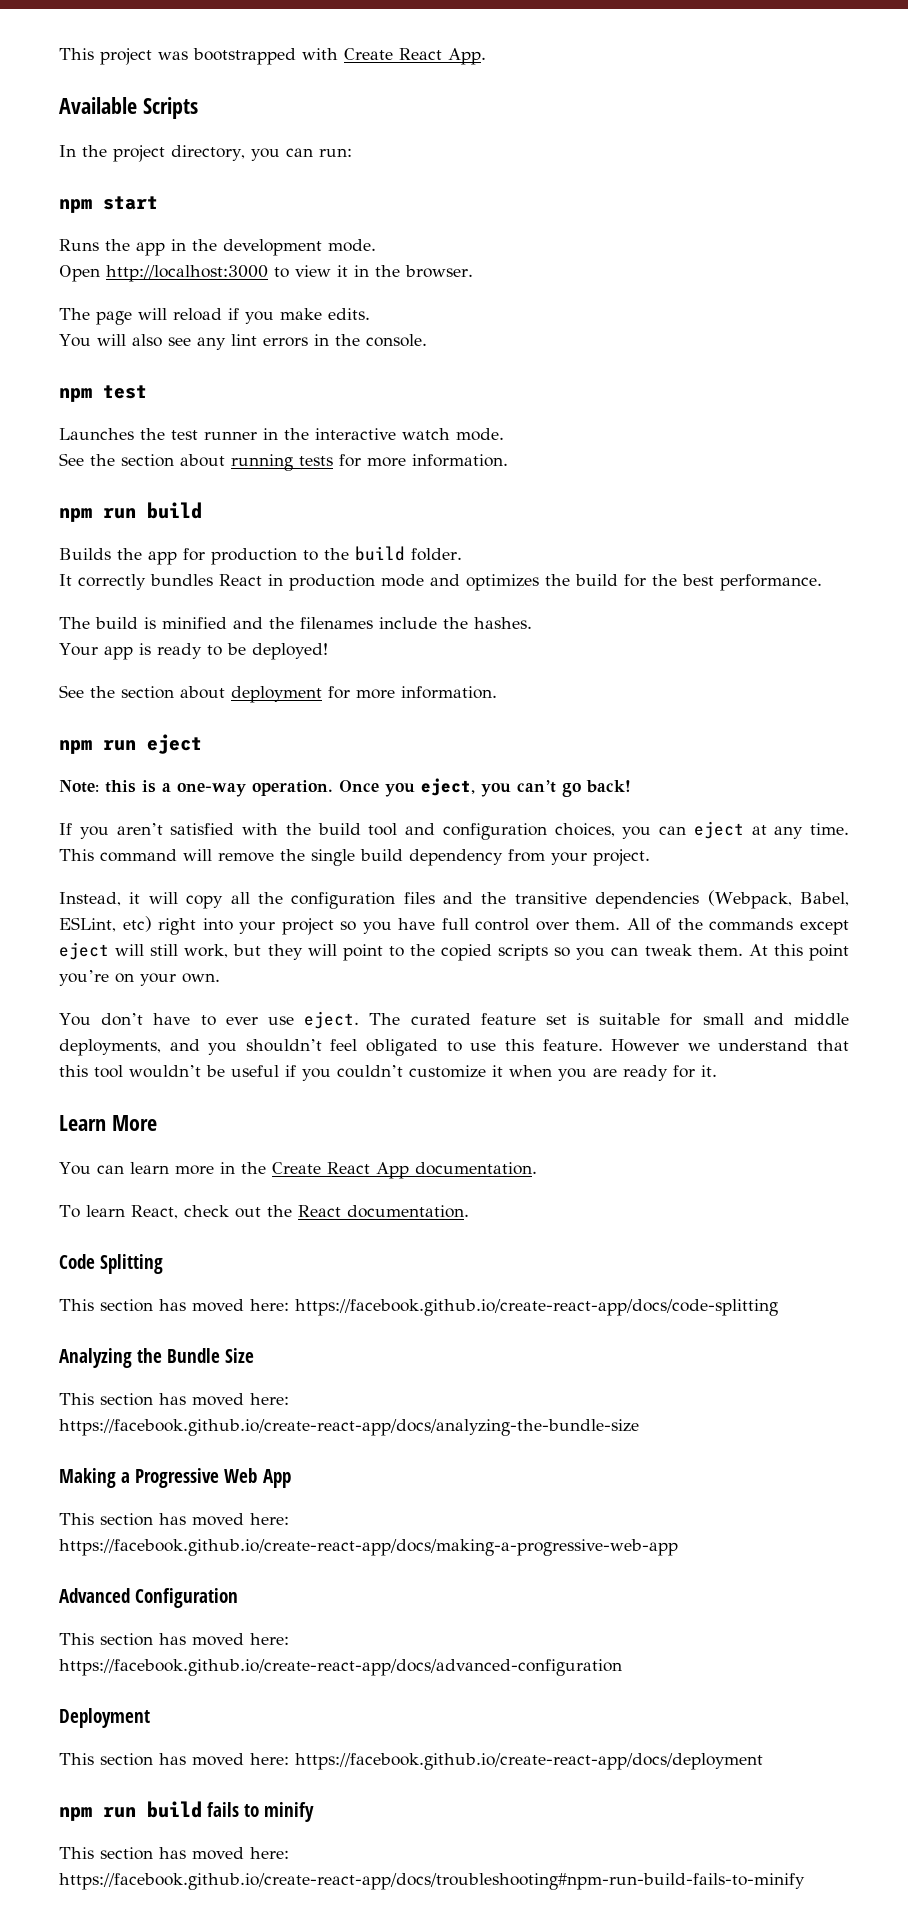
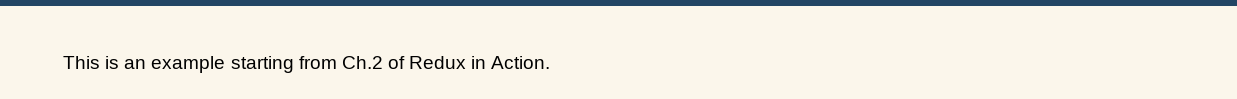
- This project was bootstrapped with Create React App.
- Available Scripts
- In the project directory, you can run:
- npm start
- Runs the app in the development mode.
- Open http://localhost:3000 to view it in the browser.
- The page will reload if you make edits.
- You will also see any lint errors in the console.
- npm test
- Launches the test runner in the interactive watch mode.
- See the section about running tests for more information.
- npm run build
- Builds the app for production to the build folder.
- It correctly bundles React in production mode and optimizes the build for the best performance.
- The build is minified and the filenames include the hashes.
- Your app is ready to be deployed!
- See the section about deployment for more information.
- npm run eject
- Note: this is a one-way operation. Once you eject, you can’t go back!
- If you aren’t satisfied with the build tool and configuration choices, you can eject at any time. This command will remove the single build dependency from your project.
- Instead, it will copy all the configuration files and the transitive dependencies (Webpack, Babel, ESLint, etc) right into your project so you have full control over them. All of the commands except eject will still work, but they will point to the copied scripts so you can tweak them. At this point you’re on your own.
- You don’t have to ever use eject. The curated feature set is suitable for small and middle deployments, and you shouldn’t feel obligated to use this feature. However we understand that this tool wouldn’t be useful if you couldn’t customize it when you are ready for it.
- Learn More
- You can learn more in the Create React App documentation.
- To learn React, check out the React documentation.
- Code Splitting
- This section has moved here: https://facebook.github.io/create-react-app/docs/code-splitting
- Analyzing the Bundle Size
- This section has moved here: https://facebook.github.io/create-react-app/docs/analyzing-the-bundle-size
- Making a Progressive Web App
- This section has moved here: https://facebook.github.io/create-react-app/docs/making-a-progressive-web-app
- Advanced Configuration
- This section has moved here: https://facebook.github.io/create-react-app/docs/advanced-configuration
- Deployment
- This section has moved here: https://facebook.github.io/create-react-app/docs/deployment
- npm run build fails to minify
- This section has moved here: https://facebook.github.io/create-react-app/docs/troubleshooting#npm-run-build-fails-to-minify
+ This is an example starting from Ch.2 of Redux in Action.

